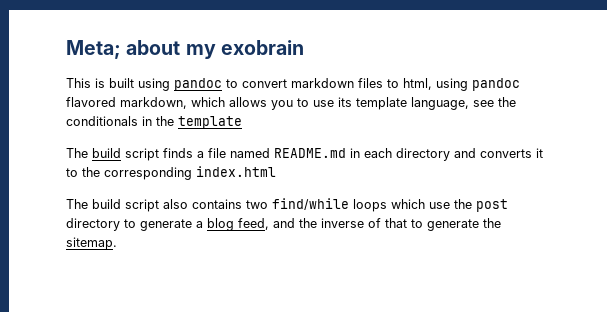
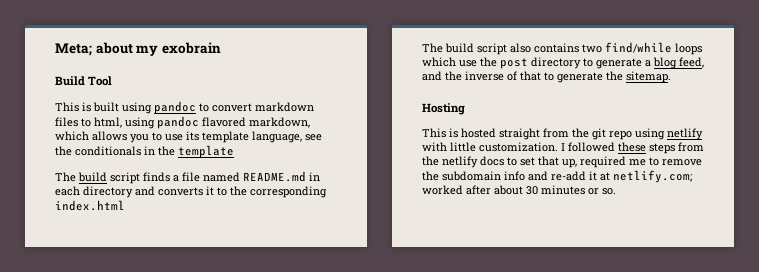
+ Build Tool
+ Hosting
+ This is hosted straight from the git repo using netlify with little customization. I followed these steps from the netlify docs to set that up, required me to remove the subdomain info and re-add it at netlify.com; worked after about 30 minutes or so.

